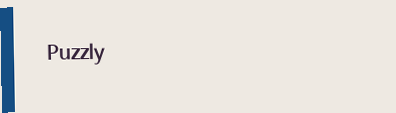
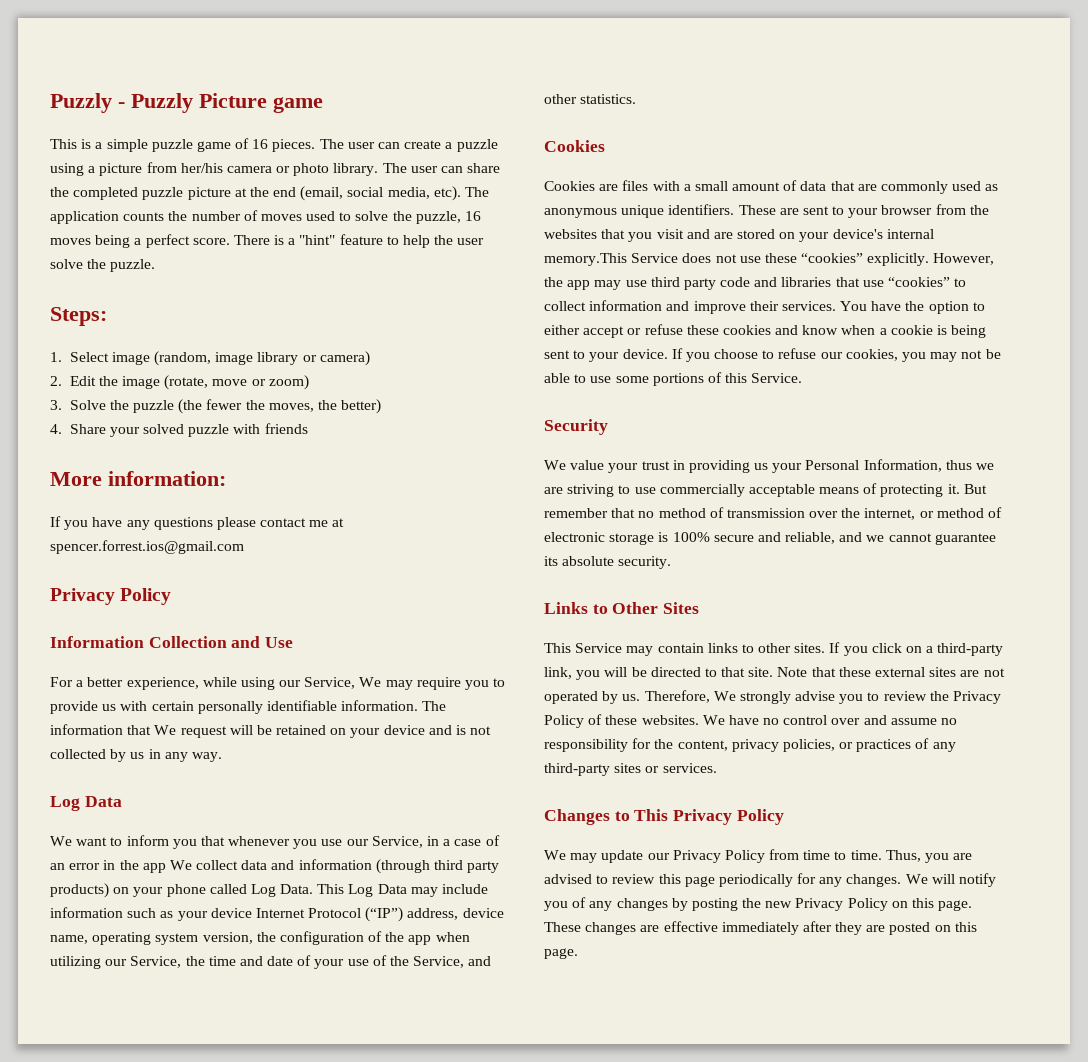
- Puzzly
+ Puzzly - Puzzly Picture game
+ This is a simple puzzle game of 16 pieces. The user can create a puzzle using a picture from her/his camera or photo library. The user can share the completed puzzle picture at the end (email, social media, etc). The application counts the number of moves used to solve the puzzle, 16 moves being a perfect score. There is a "hint" feature to help the user solve the puzzle.
+ Steps:
+ 1. Select image (random, image library or camera)
+ 2. Edit the image (rotate, move or zoom)
+ 3. Solve the puzzle (the fewer the moves, the better)
+ 4. Share your solved puzzle with friends
+ More information:
+ If you have any questions please contact me at spencer.forrest.ios@gmail.com
+ Privacy Policy
+ Information Collection and Use
+ For a better experience, while using our Service, We may require you to provide us with certain personally identifiable information. The information that We request will be retained on your device and is not collected by us in any way.
+ Log Data
+ We want to inform you that whenever you use our Service, in a case of an error in the app We collect data and information (through third party products) on your phone called Log Data. This Log Data may include information such as your device Internet Protocol (“IP”) address, device name, operating system version, the configuration of the app when utilizing our Service, the time and date of your use of the Service, and other statistics.
+ Cookies
+ Cookies are files with a small amount of data that are commonly used as anonymous unique identifiers. These are sent to your browser from the websites that you visit and are stored on your device's internal memory.This Service does not use these “cookies” explicitly. However, the app may use third party code and libraries that use “cookies” to collect information and improve their services. You have the option to either accept or refuse these cookies and know when a cookie is being sent to your device. If you choose to refuse our cookies, you may not be able to use some portions of this Service.
+ Security
+ We value your trust in providing us your Personal Information, thus we are striving to use commercially acceptable means of protecting it. But remember that no method of transmission over the internet, or method of electronic storage is 100% secure and reliable, and we cannot guarantee its absolute security.
+ Links to Other Sites
+ This Service may contain links to other sites. If you click on a third-party link, you will be directed to that site. Note that these external sites are not operated by us. Therefore, We strongly advise you to review the Privacy Policy of these websites. We have no control over and assume no responsibility for the content, privacy policies, or practices of any third-party sites or services.
+ Changes to This Privacy Policy
+ We may update our Privacy Policy from time to time. Thus, you are advised to review this page periodically for any changes. We will notify you of any changes by posting the new Privacy Policy on this page. These changes are effective immediately after they are posted on this page.

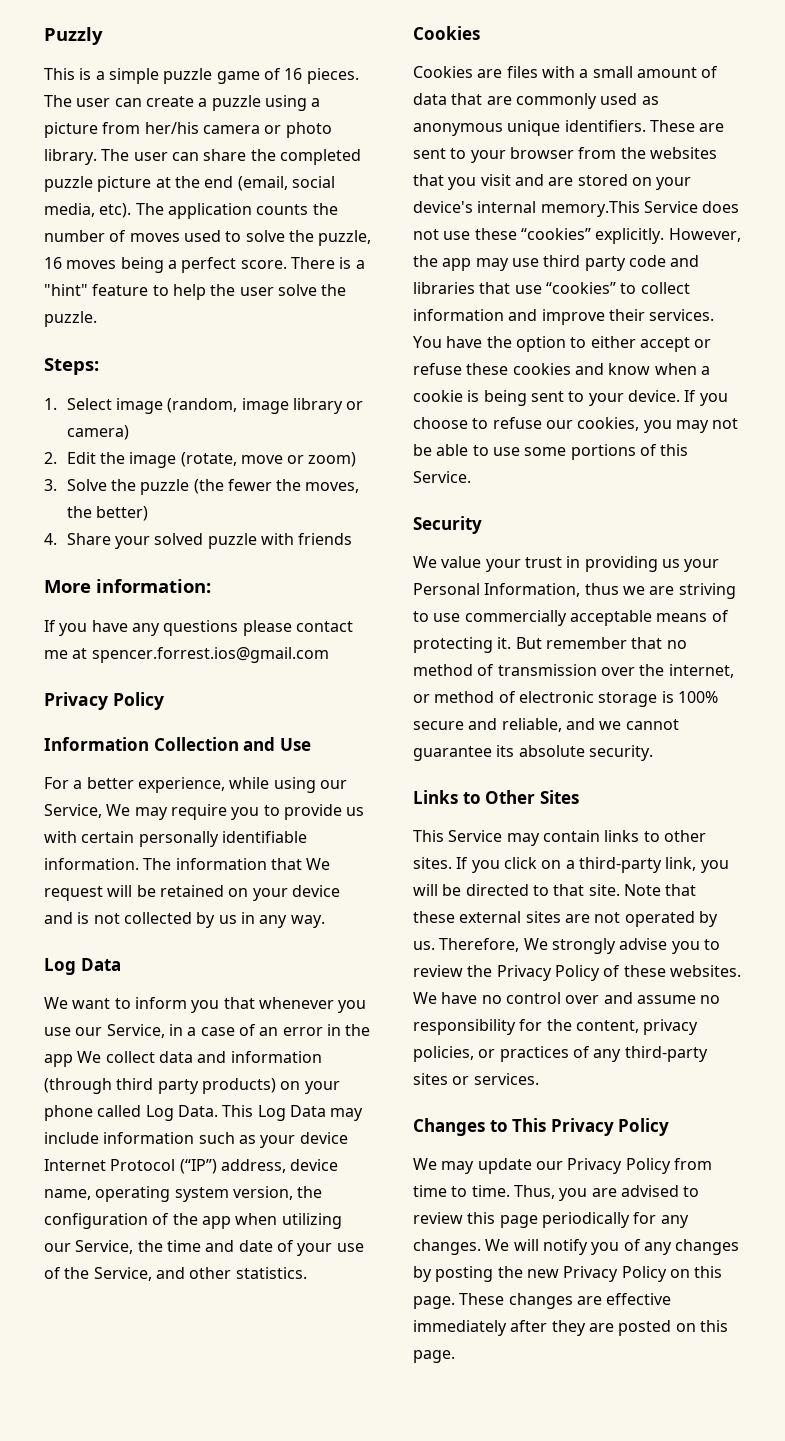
- Puzzly - Puzzly Picture game
+ Puzzly

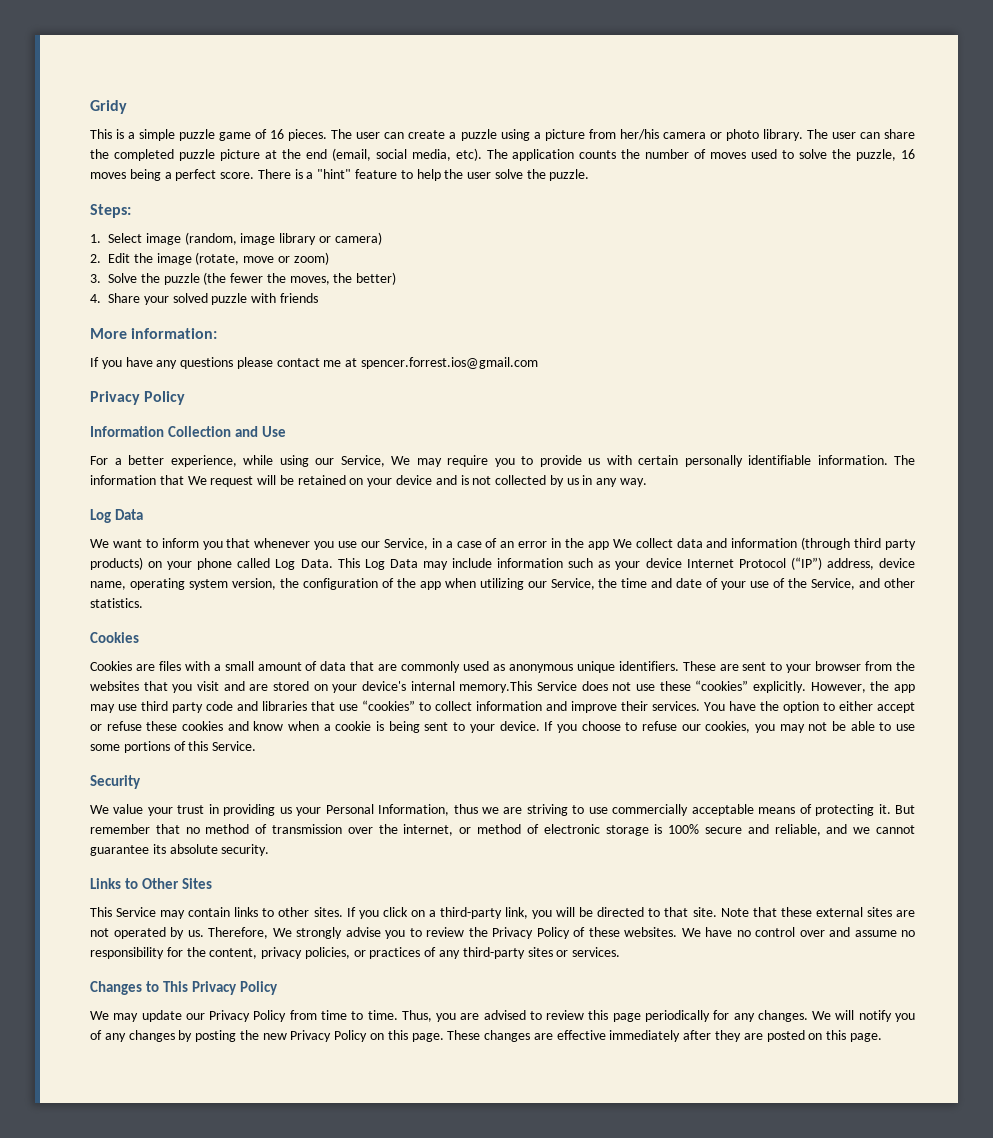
- Puzzly
+ Gridy

